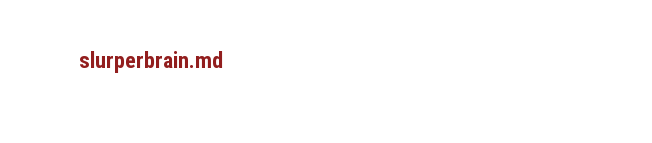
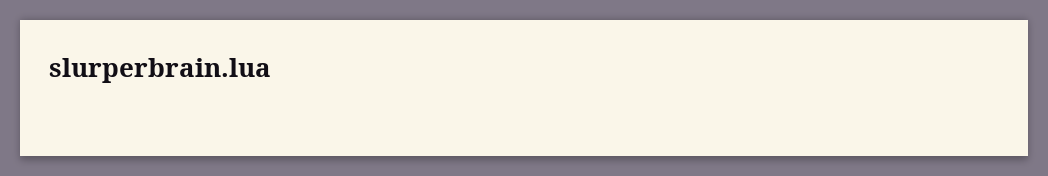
- slurperbrain.md
+ slurperbrain.lua

